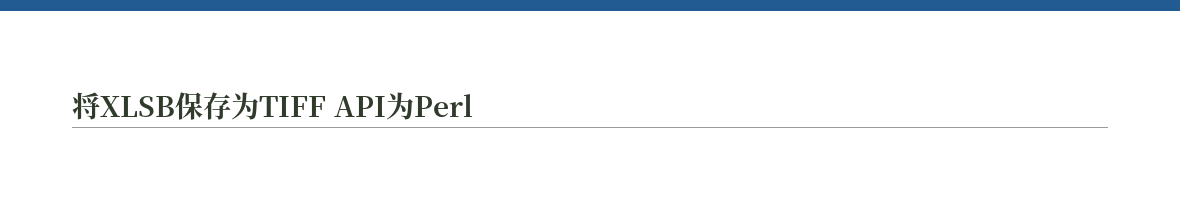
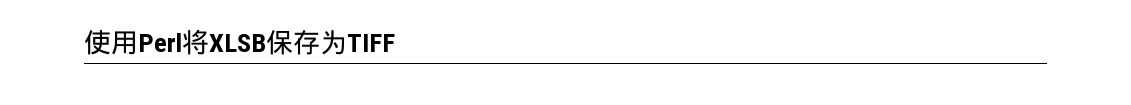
- 将XLSB保存为TIFF API为Perl
+ 使用Perl将XLSB保存为TIFF

